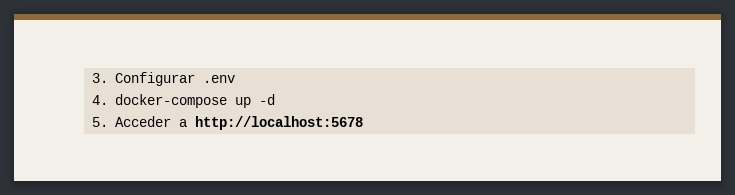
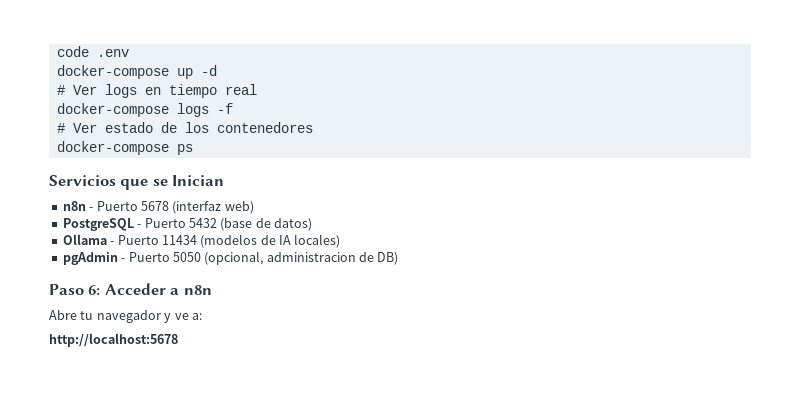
- 3. Configurar .env
+ code .env
- 4. docker-compose up -d
+ docker-compose up -d
- 5. Acceder a http://localhost:5678
+ # Ver logs en tiempo real
+ docker-compose logs -f
+ # Ver estado de los contenedores
+ docker-compose ps
+ Servicios que se Inician
+ n8n - Puerto 5678 (interfaz web)
+ PostgreSQL - Puerto 5432 (base de datos)
+ Ollama - Puerto 11434 (modelos de IA locales)
+ pgAdmin - Puerto 5050 (opcional, administracion de DB)
+ Paso 6: Acceder a n8n
+ Abre tu navegador y ve a:
+ http://localhost:5678

